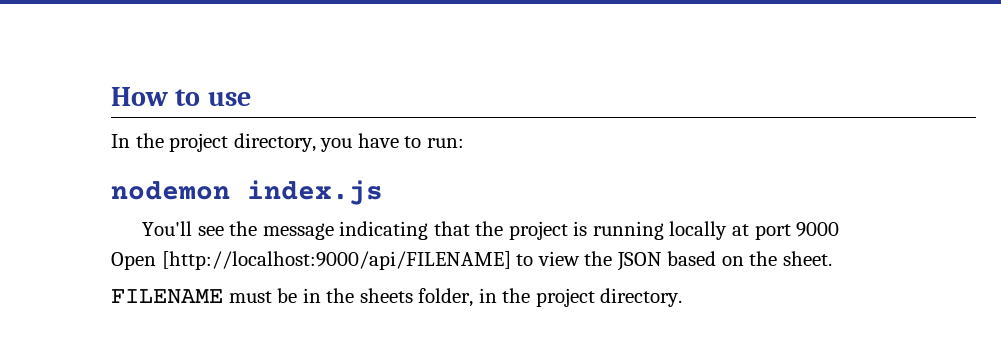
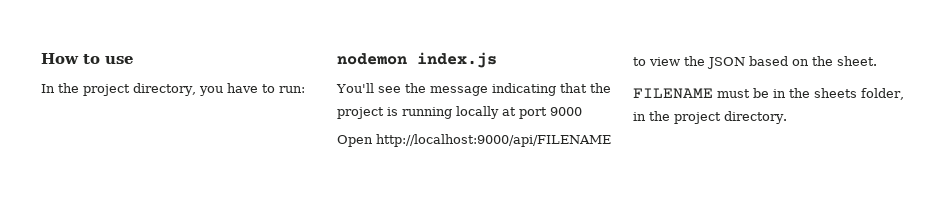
- Open [http://localhost:9000/api/FILENAME] to view the JSON based on the sheet.
+ Open http://localhost:9000/api/FILENAME to view the JSON based on the sheet.

